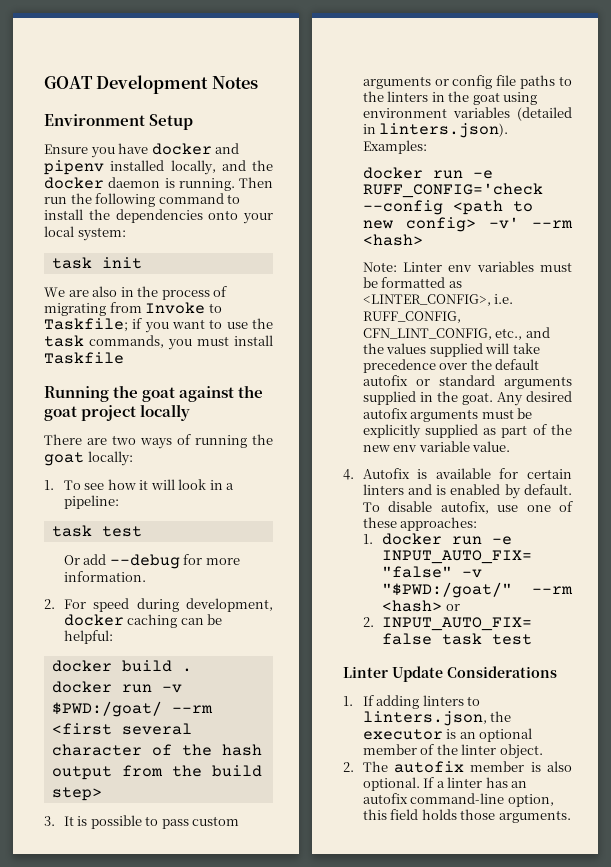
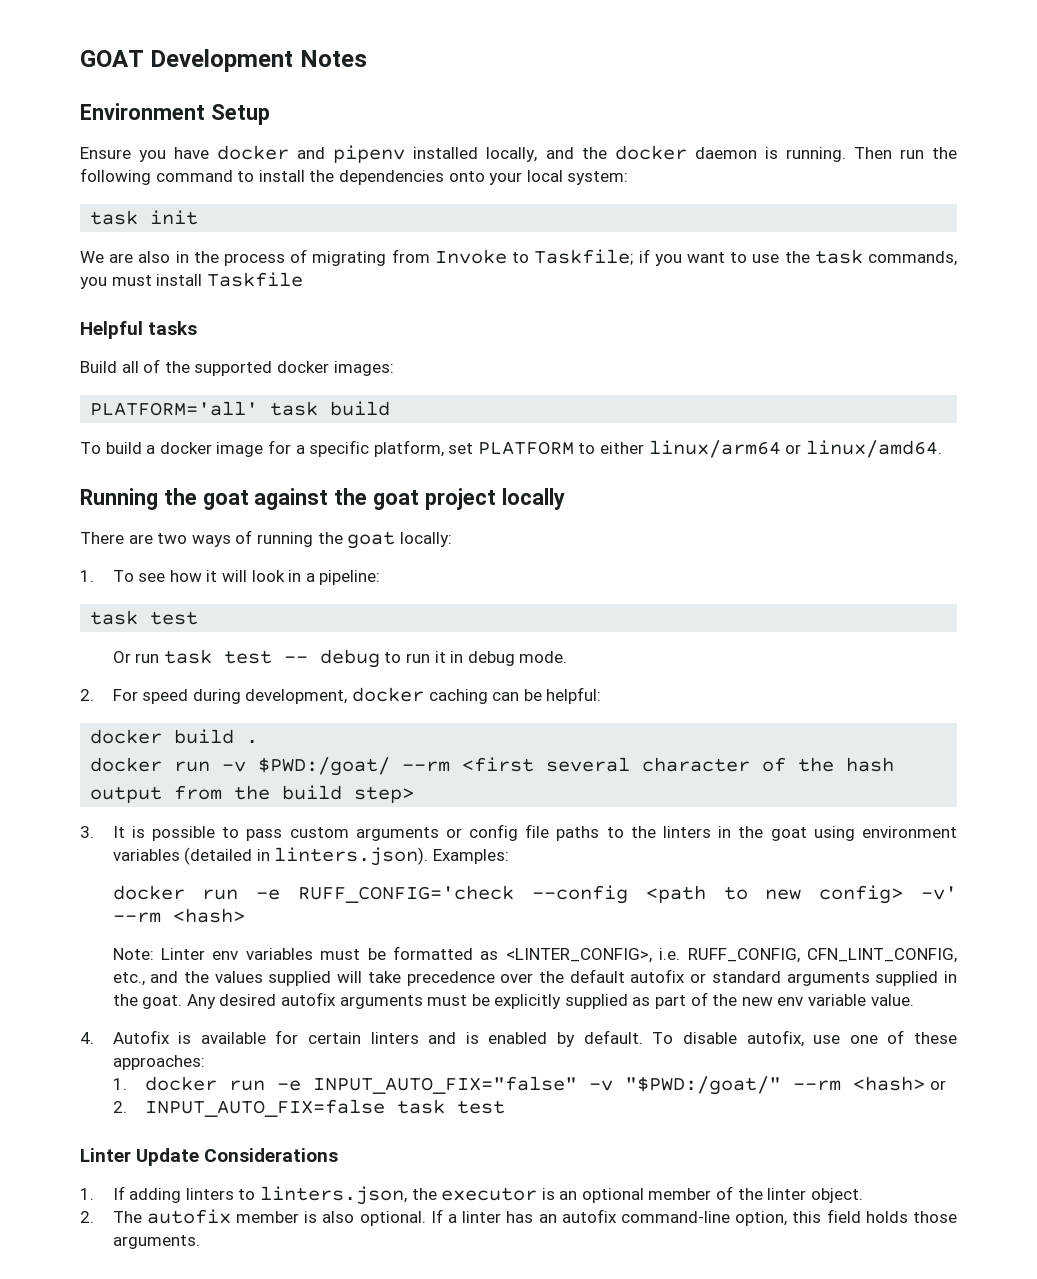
+ Helpful tasks
+ Build all of the supported docker images:
+ PLATFORM='all' task build
+ To build a docker image for a specific platform, set PLATFORM to either linux/arm64 or linux/amd64.
- Or add --debug for more information.
+ Or run task test -- debug to run it in debug mode.

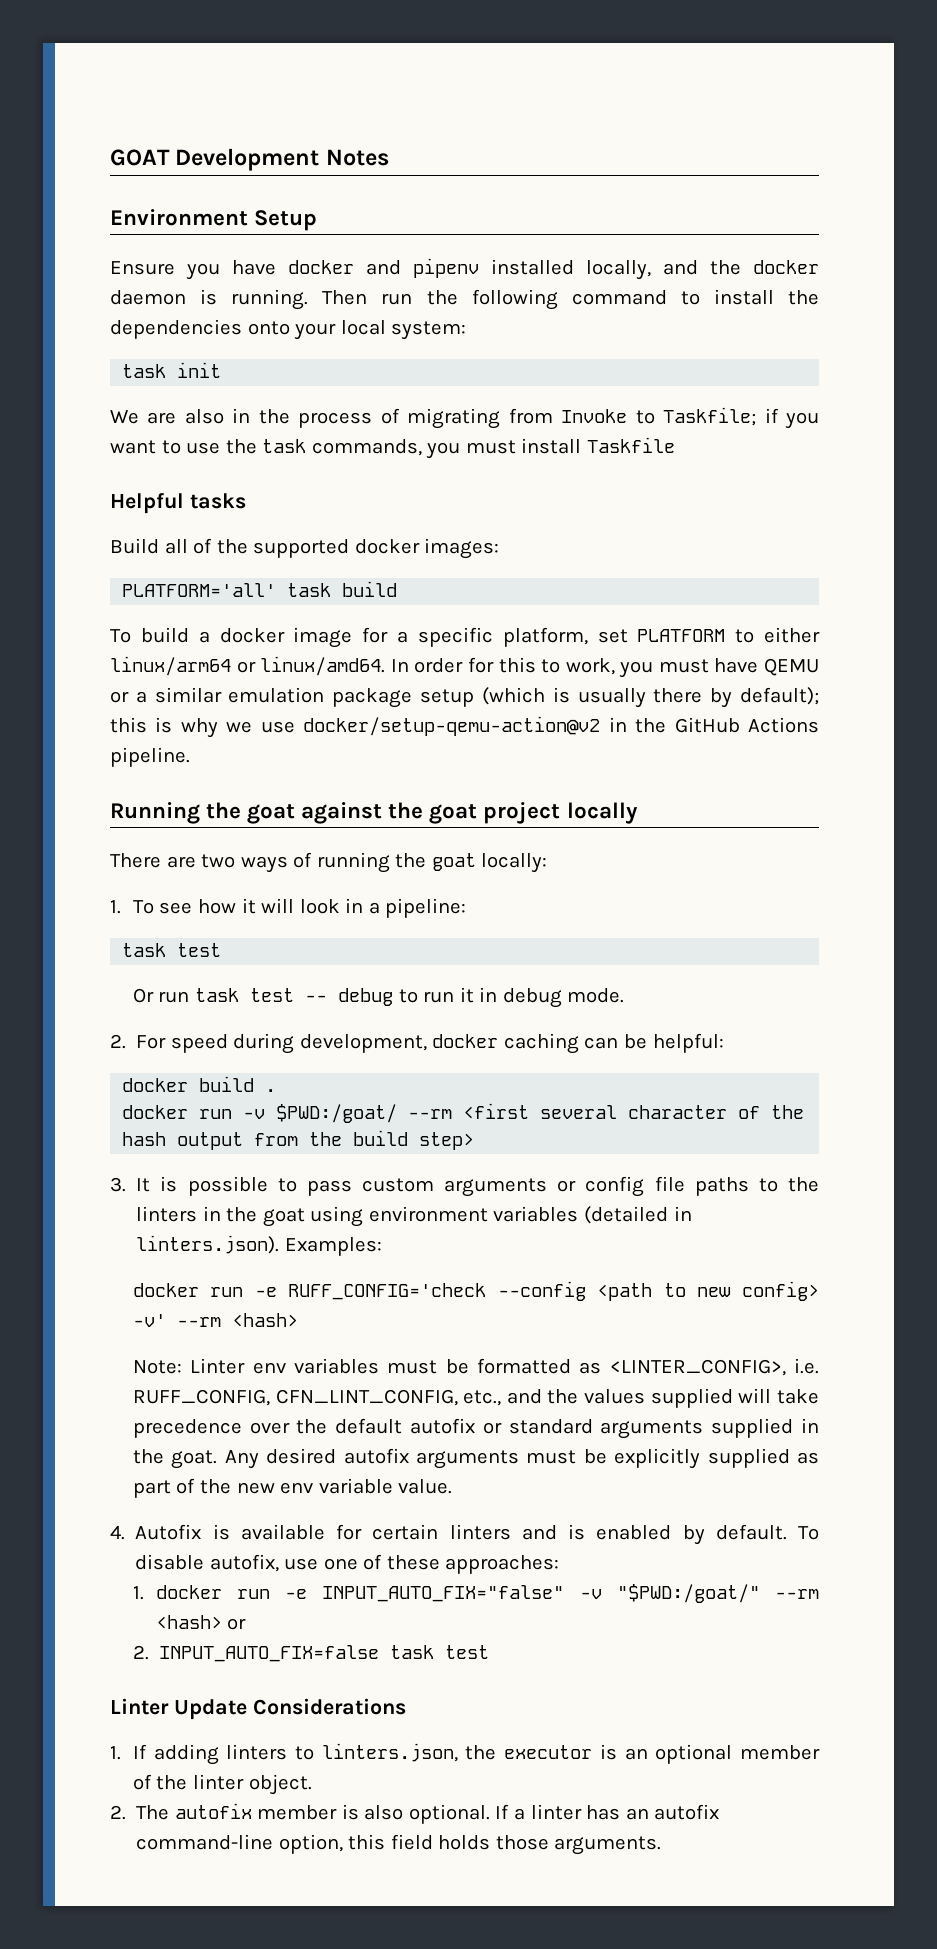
+ In order for this to work, you must have QEMU or a similar emulation package setup (which is usually there by default); this is why we use docker/setup-qemu-action@v2 in the GitHub Actions pipeline.

